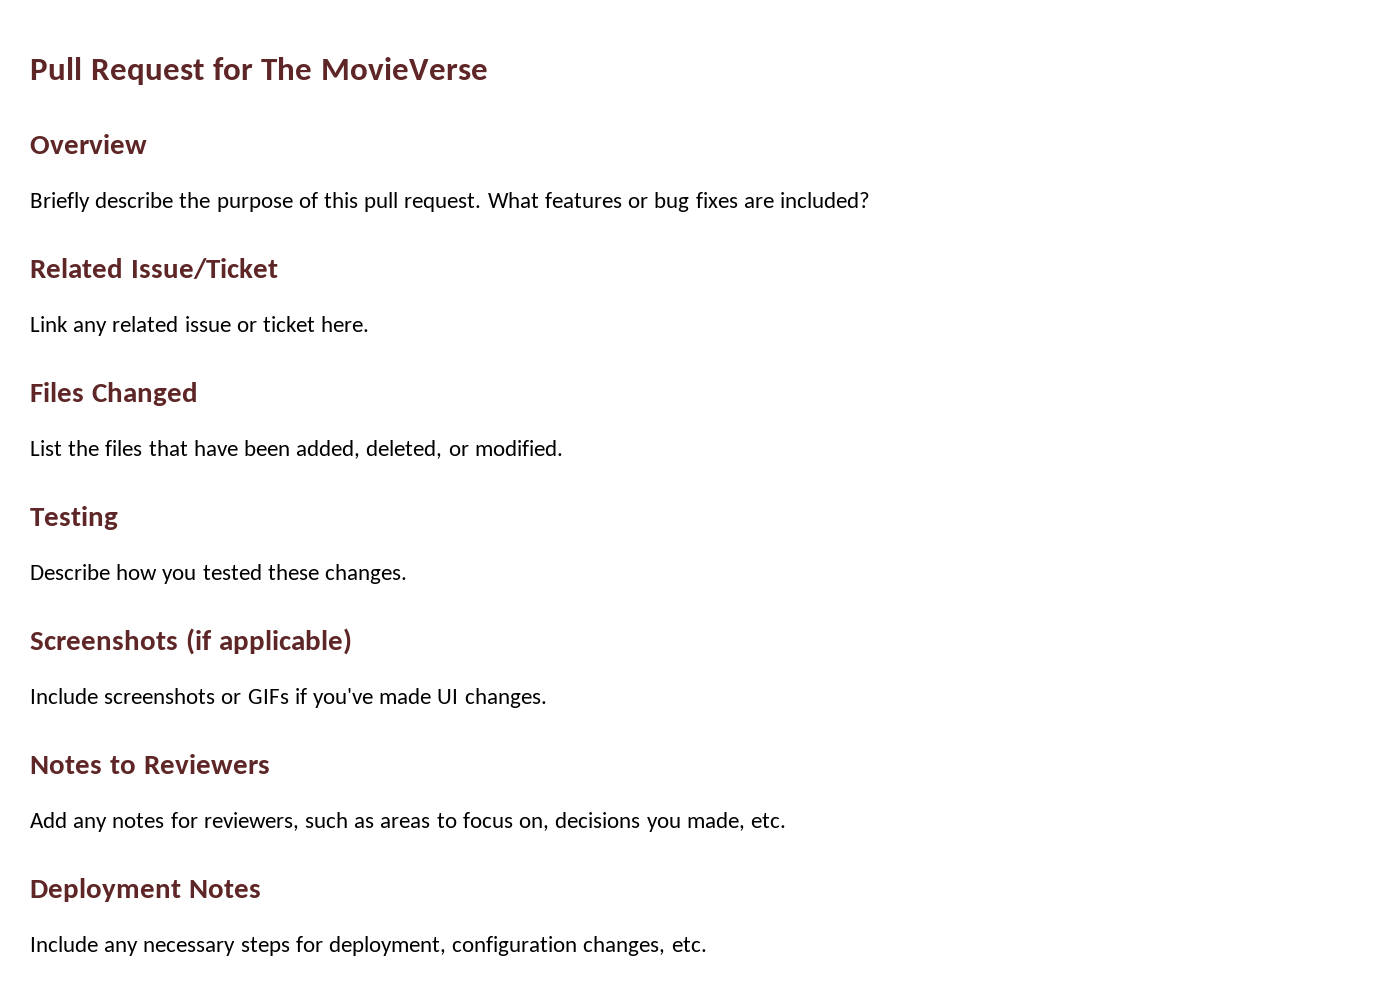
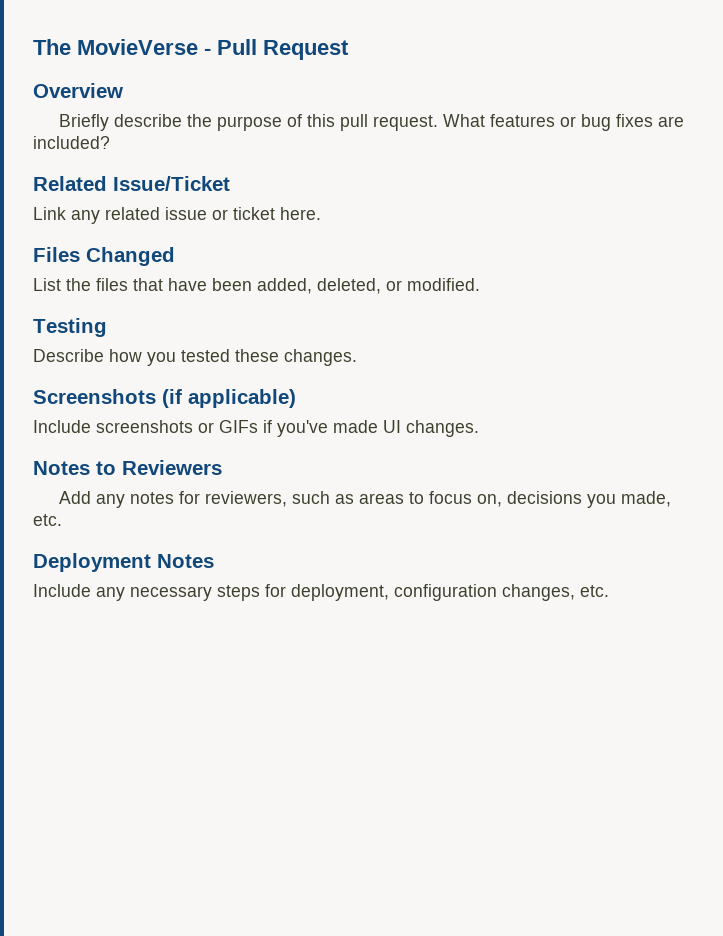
- Pull Request for The MovieVerse
+ The MovieVerse - Pull Request

